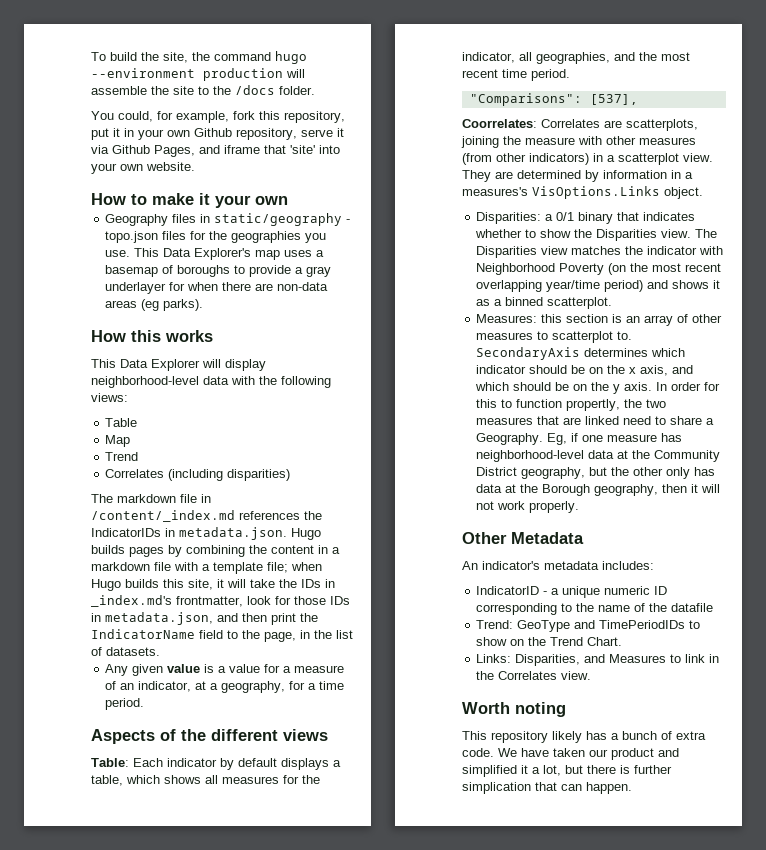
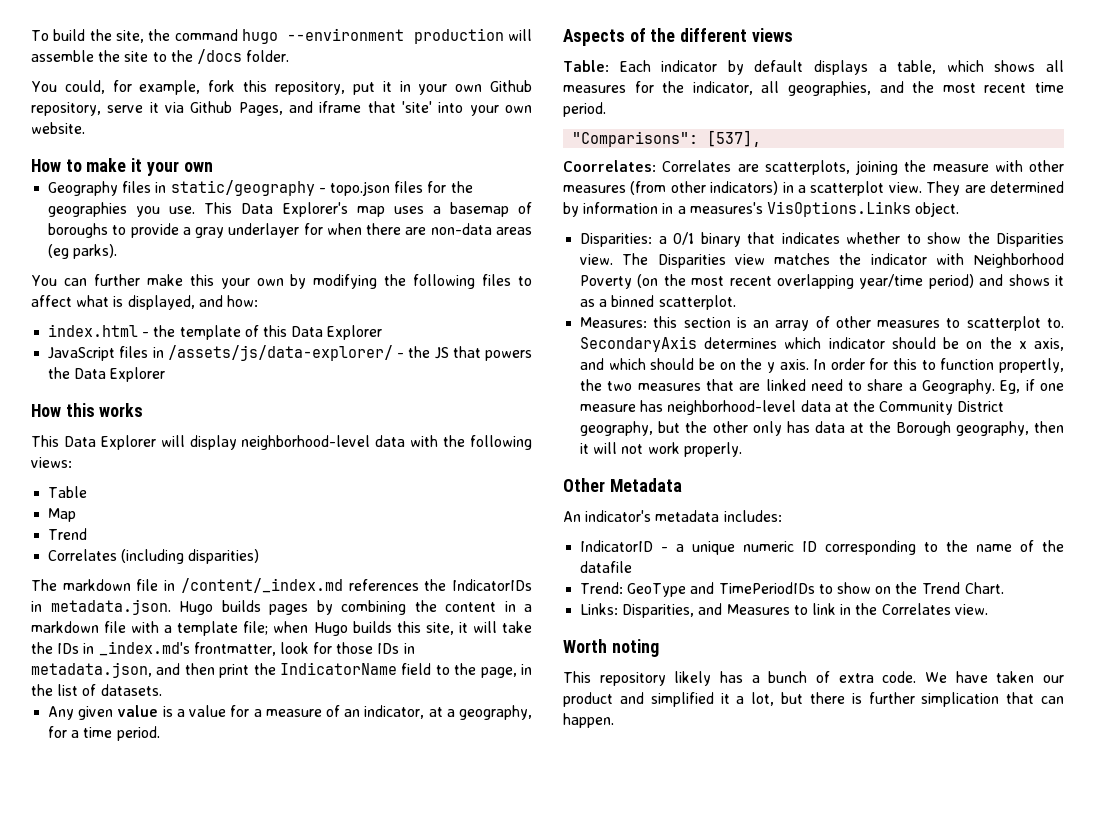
+ You can further make this your own by modifying the following files to affect what is displayed, and how:
+ index.html - the template of this Data Explorer
+ JavaScript files in /assets/js/data-explorer/ - the JS that powers the Data Explorer

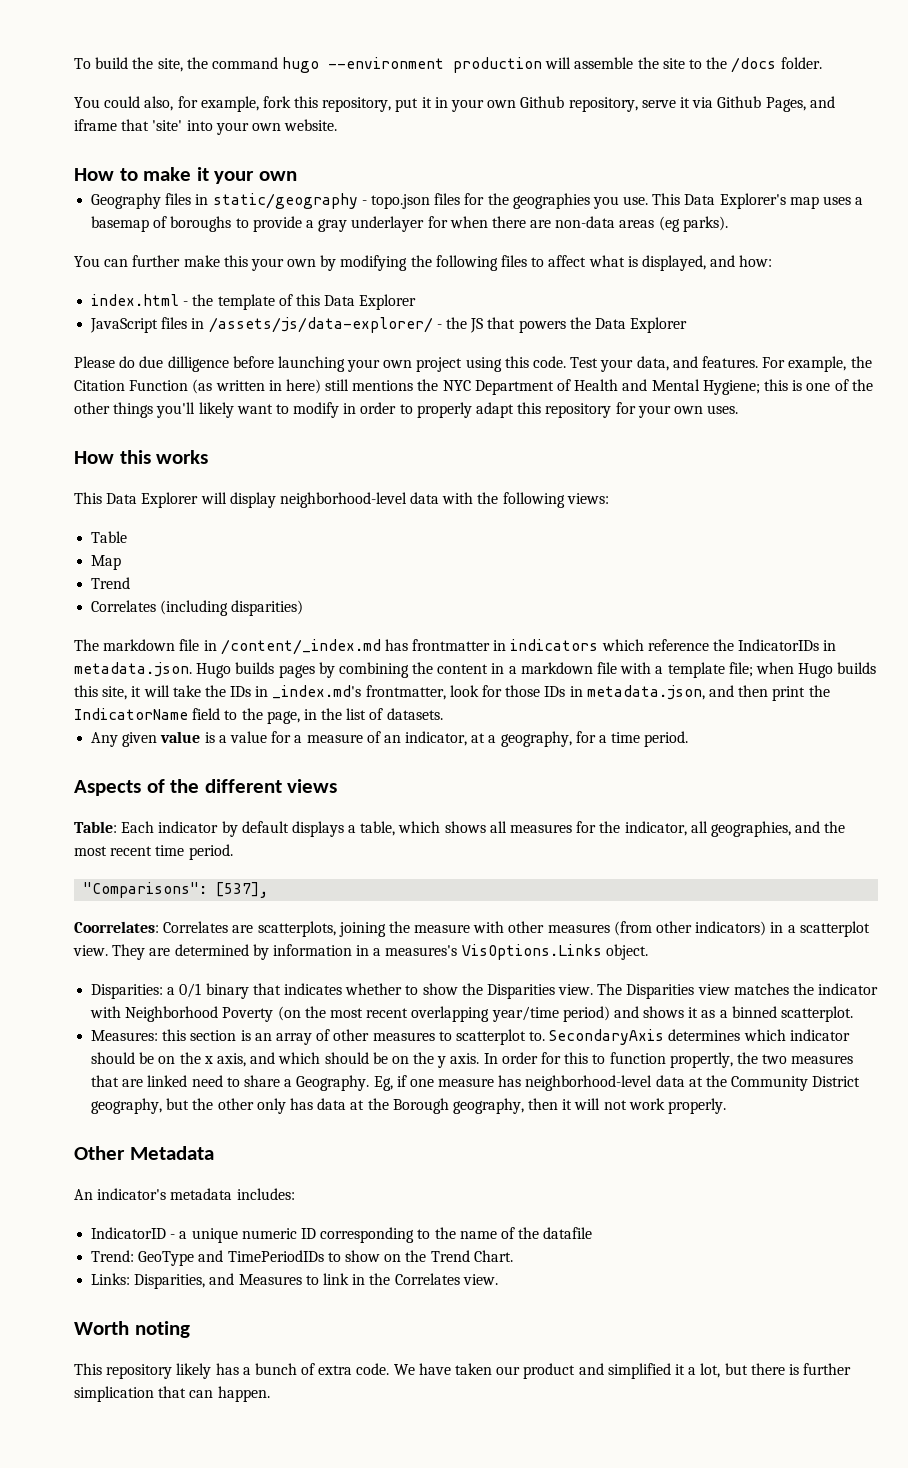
- You could, for example, fork this repository, put it in your own Github repository, serve it via Github Pages, and iframe that 'site' into your own website.
+ You could also, for example, fork this repository, put it in your own Github repository, serve it via Github Pages, and iframe that 'site' into your own website.
+ Please do due dilligence before launching your own project using this code. Test your data, and features. For example, the Citation Function (as written in here) still mentions the NYC Department of Health and Mental Hygiene; this is one of the other things you'll likely want to modify in order to properly adapt this repository for your own uses.
- The markdown file in /content/_index.md references the IndicatorIDs in metadata.json. Hugo builds pages by combining the content in a markdown file with a template file; when Hugo builds this site, it will take the IDs in _index.md's frontmatter, look for those IDs in metadata.json, and then print the IndicatorName field to the page, in the list of datasets.
+ The markdown file in /content/_index.md has frontmatter in indicators which reference the IndicatorIDs in metadata.json. Hugo builds pages by combining the content in a markdown file with a template file; when Hugo builds this site, it will take the IDs in _index.md's frontmatter, look for those IDs in metadata.json, and then print the IndicatorName field to the page, in the list of datasets.

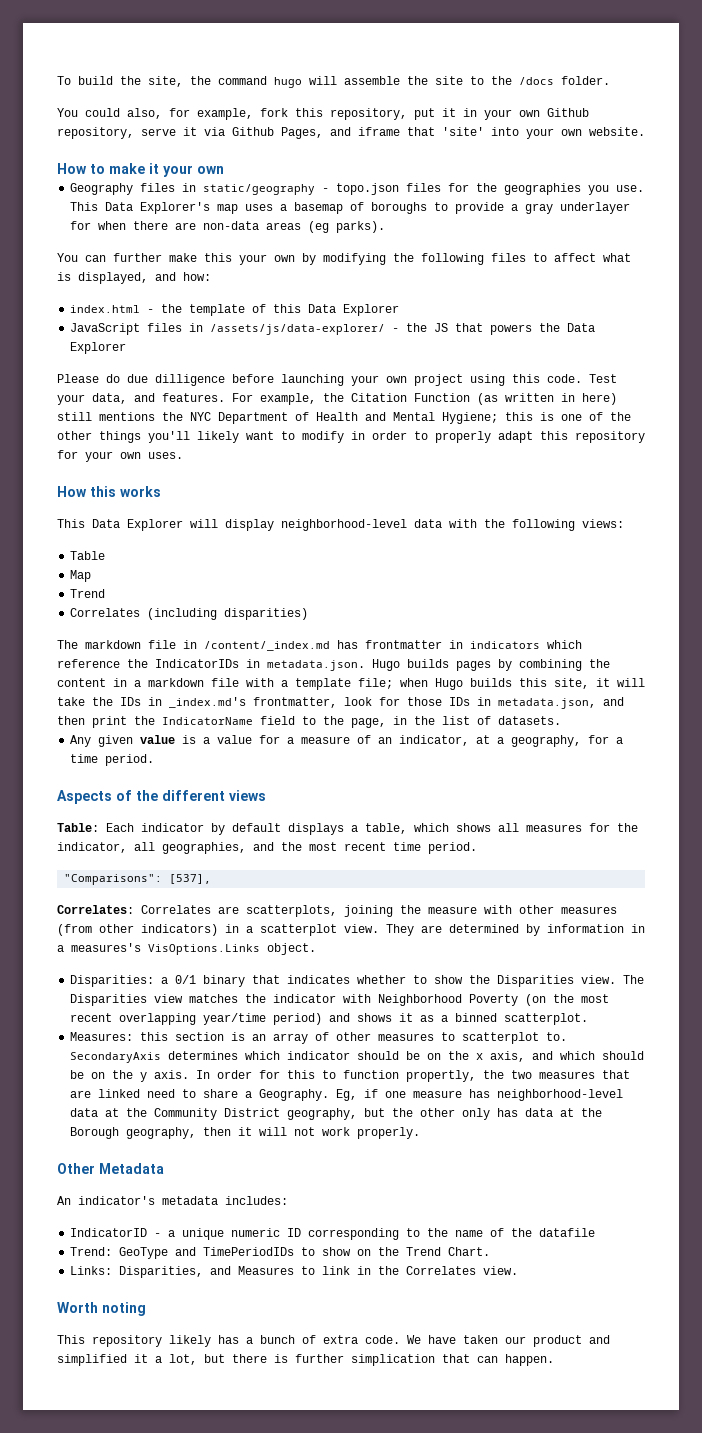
- To build the site, the command hugo --environment production will assemble the site to the /docs folder.
+ To build the site, the command hugo will assemble the site to the /docs folder.
- Coorrelates: Correlates are scatterplots, joining the measure with other measures (from other indicators) in a scatterplot view.
+ Correlates: Correlates are scatterplots, joining the measure with other measures (from other indicators) in a scatterplot view.

